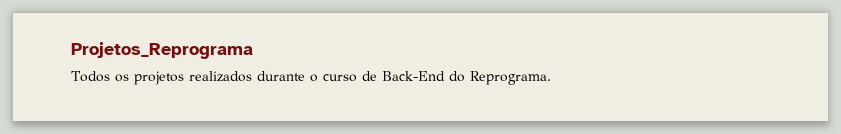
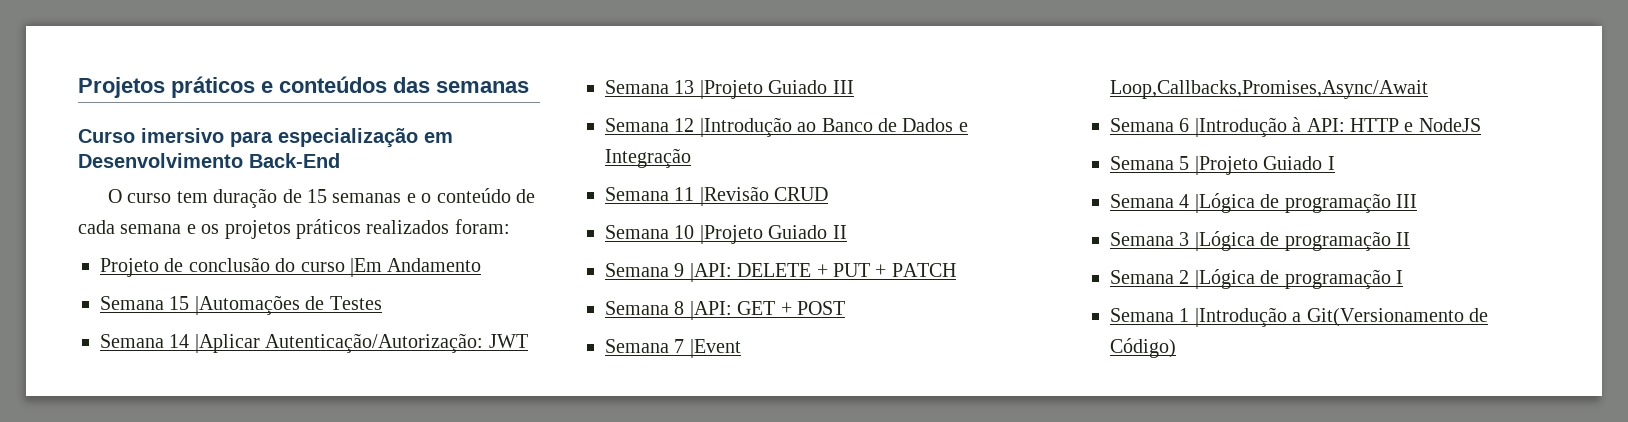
- Projetos_Reprograma
- Todos os projetos realizados durante o curso de Back-End do Reprograma.
+ Projetos práticos e conteúdos das semanas
+ Curso imersivo para especialização em Desenvolvimento Back-End
+ O curso tem duração de 15 semanas e o conteúdo de cada semana e os projetos práticos realizados foram:
+ Projeto de conclusão do curso |Em Andamento
+ Semana 15 |Automações de Testes
+ Semana 14 |Aplicar Autenticação/Autorização: JWT
+ Semana 13 |Projeto Guiado III
+ Semana 12 |Introdução ao Banco de Dados e Integração
+ Semana 11 |Revisão CRUD
+ Semana 10 |Projeto Guiado II
+ Semana 9 |API: DELETE + PUT + PATCH
+ Semana 8 |API: GET + POST
+ Semana 7 |Event Loop,Callbacks,Promises,Async/Await
+ Semana 6 |Introdução à API: HTTP e NodeJS
+ Semana 5 |Projeto Guiado I
+ Semana 4 |Lógica de programação III
+ Semana 3 |Lógica de programação II
+ Semana 2 |Lógica de programação I
+ Semana 1 |Introdução a Git(Versionamento de Código)

